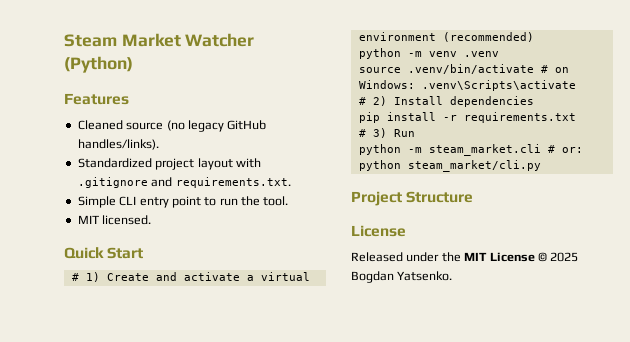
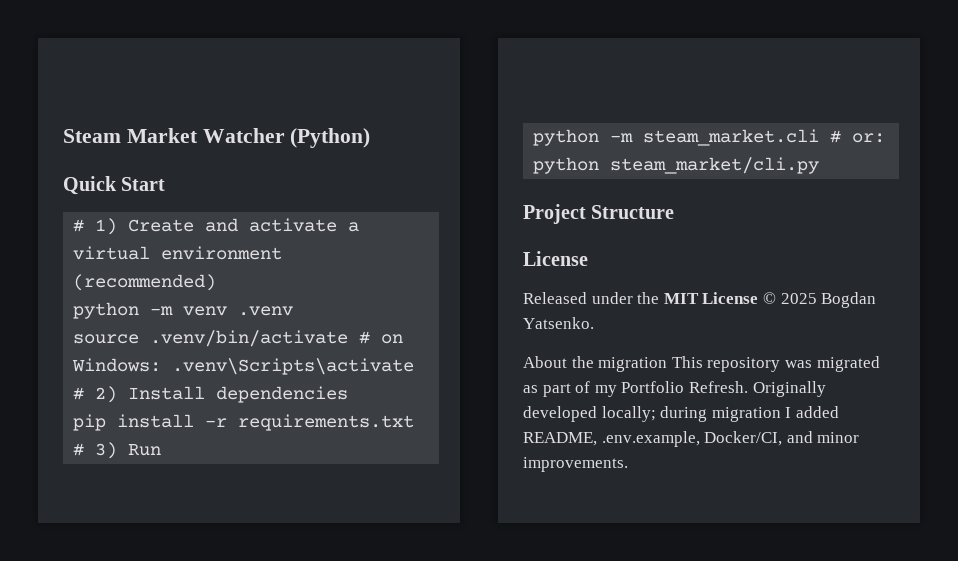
- Features
- Cleaned source (no legacy GitHub handles/links).
- Standardized project layout with .gitignore and requirements.txt.
- Simple CLI entry point to run the tool.
- MIT licensed.
+ About the migration This repository was migrated as part of my Portfolio Refresh. Originally developed locally; during migration I added README, .env.example, Docker/CI, and minor improvements.

